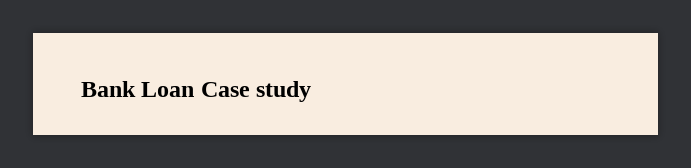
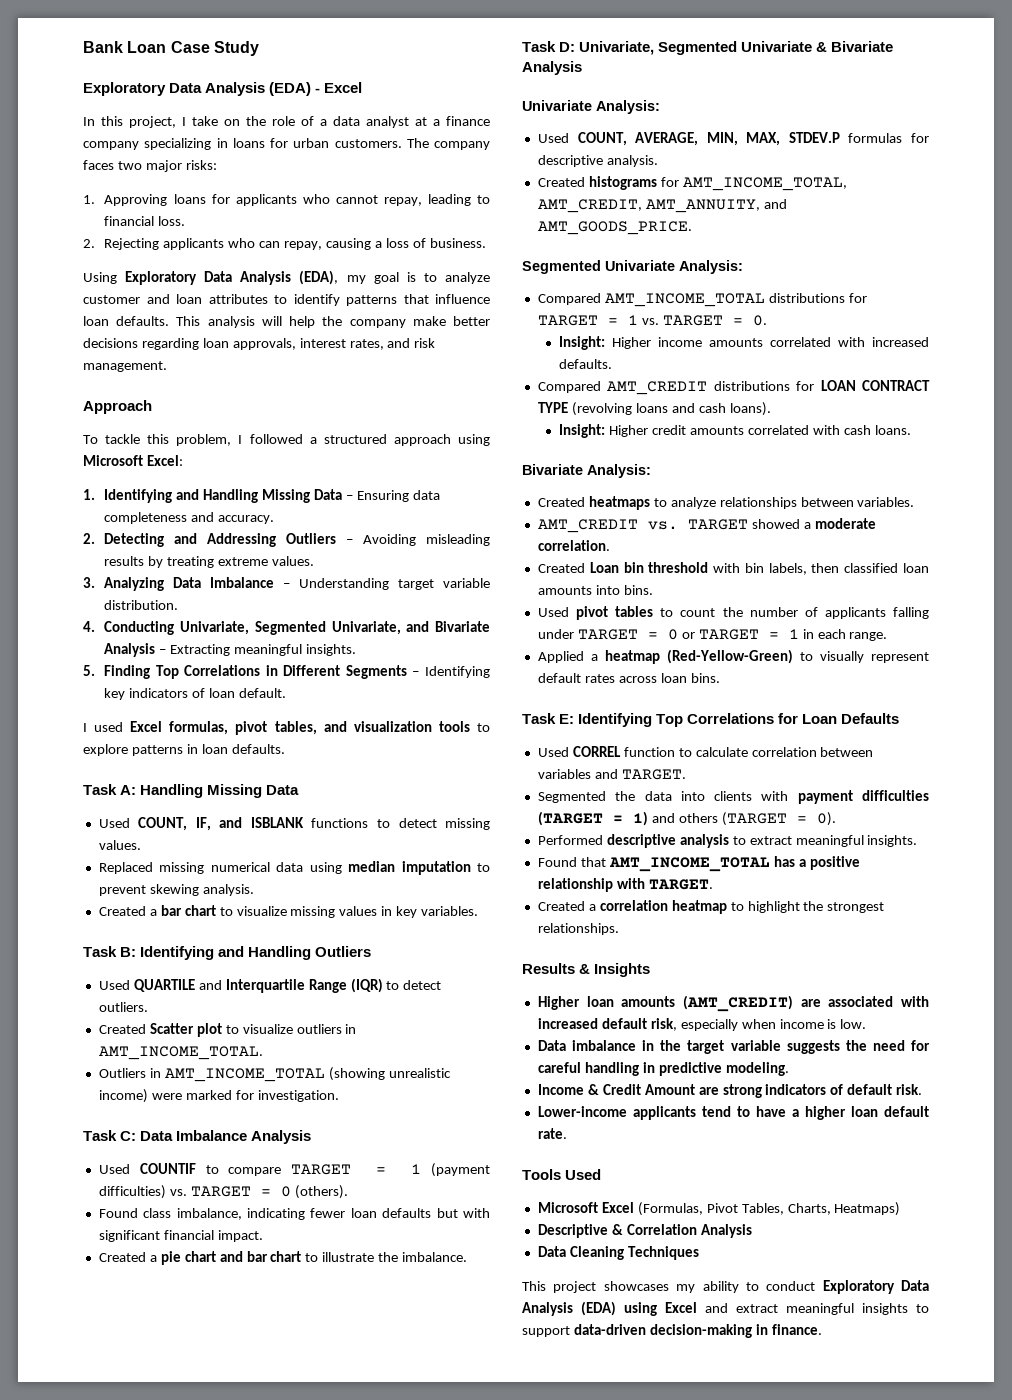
- Bank Loan Case study
+ Bank Loan Case Study
+ Exploratory Data Analysis (EDA) - Excel
+ In this project, I take on the role of a data analyst at a finance company specializing in loans for urban customers. The company faces two major risks:
+ 1. Approving loans for applicants who cannot repay, leading to financial loss.
+ 2. Rejecting applicants who can repay, causing a loss of business.
+ Using Exploratory Data Analysis (EDA), my goal is to analyze customer and loan attributes to identify patterns that influence loan defaults. This analysis will help the company make better decisions regarding loan approvals, interest rates, and risk management.
+ Approach
+ To tackle this problem, I followed a structured approach using Microsoft Excel:
+ 1. Identifying and Handling Missing Data – Ensuring data completeness and accuracy.
+ 2. Detecting and Addressing Outliers – Avoiding misleading results by treating extreme values.
+ 3. Analyzing Data Imbalance – Understanding target variable distribution.
+ 4. Conducting Univariate, Segmented Univariate, and Bivariate Analysis – Extracting meaningful insights.
+ 5. Finding Top Correlations in Different Segments – Identifying key indicators of loan default.
+ I used Excel formulas, pivot tables, and visualization tools to explore patterns in loan defaults.
+ Task A: Handling Missing Data
+ Used COUNT, IF, and ISBLANK functions to detect missing values.
+ Replaced missing numerical data using median imputation to prevent skewing analysis.
+ Created a bar chart to visualize missing values in key variables.
+ Task B: Identifying and Handling Outliers
+ Used QUARTILE and Interquartile Range (IQR) to detect outliers.
+ Created Scatter plot to visualize outliers in AMT_INCOME_TOTAL.
+ Outliers in AMT_INCOME_TOTAL (showing unrealistic income) were marked for investigation.
+ Task C: Data Imbalance Analysis
+ Used COUNTIF to compare TARGET = 1 (payment difficulties) vs. TARGET = 0 (others).
+ Found class imbalance, indicating fewer loan defaults but with significant financial impact.
+ Created a pie chart and bar chart to illustrate the imbalance.
+ Task D: Univariate, Segmented Univariate & Bivariate Analysis
+ Univariate Analysis:
+ Used COUNT, AVERAGE, MIN, MAX, STDEV.P formulas for descriptive analysis.
+ Created histograms for AMT_INCOME_TOTAL, AMT_CREDIT, AMT_ANNUITY, and AMT_GOODS_PRICE.
+ Segmented Univariate Analysis:
+ Compared AMT_INCOME_TOTAL distributions for TARGET = 1 vs. TARGET = 0.
+ Insight: Higher income amounts correlated with increased defaults.
+ Compared AMT_CREDIT distributions for LOAN CONTRACT TYPE (revolving loans and cash loans).
+ Insight: Higher credit amounts correlated with cash loans.
+ Bivariate Analysis:
+ Created heatmaps to analyze relationships between variables.
+ AMT_CREDIT vs. TARGET showed a moderate correlation.
+ Created Loan bin threshold with bin labels, then classified loan amounts into bins.
+ Used pivot tables to count the number of applicants falling under TARGET = 0 or TARGET = 1 in each range.
+ Applied a heatmap (Red-Yellow-Green) to visually represent default rates across loan bins.
+ Task E: Identifying Top Correlations for Loan Defaults
+ Used CORREL function to calculate correlation between variables and TARGET.
+ Segmented the data into clients with payment difficulties (TARGET = 1) and others (TARGET = 0).
+ Performed descriptive analysis to extract meaningful insights.
+ Found that AMT_INCOME_TOTAL has a positive relationship with TARGET.
+ Created a correlation heatmap to highlight the strongest relationships.
+ Results & Insights
+ Higher loan amounts (AMT_CREDIT) are associated with increased default risk, especially when income is low.
+ Data imbalance in the target variable suggests the need for careful handling in predictive modeling.
+ Income & Credit Amount are strong indicators of default risk.
+ Lower-income applicants tend to have a higher loan default rate.
+ Tools Used
+ Microsoft Excel (Formulas, Pivot Tables, Charts, Heatmaps)
+ Descriptive & Correlation Analysis
+ Data Cleaning Techniques
+ This project showcases my ability to conduct Exploratory Data Analysis (EDA) using Excel and extract meaningful insights to support data-driven decision-making in finance.

